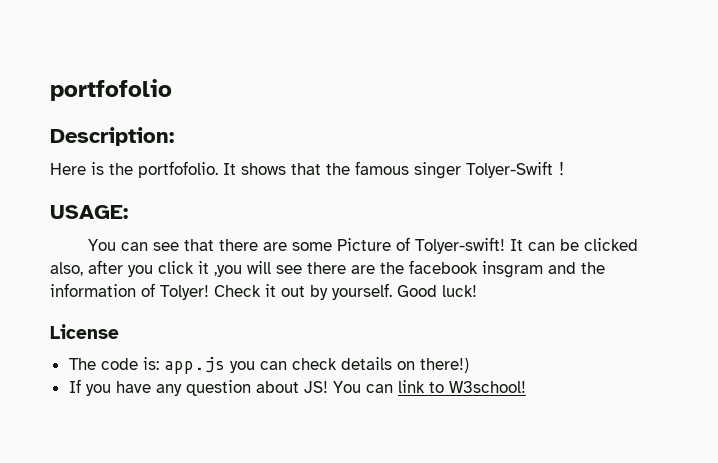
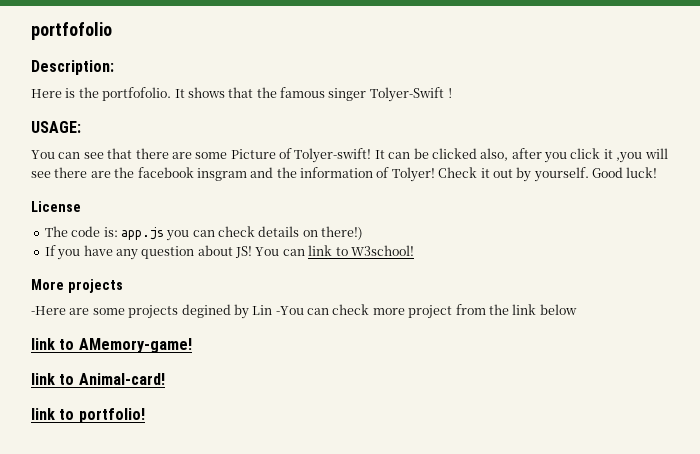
+ More projects
+ -Here are some projects degined by Lin -You can check more project from the link below
+ link to AMemory-game!
+ link to Animal-card!
+ link to portfolio!

